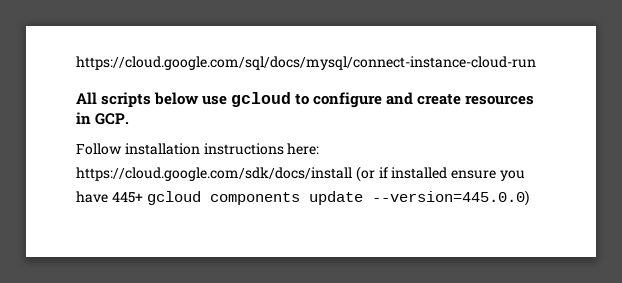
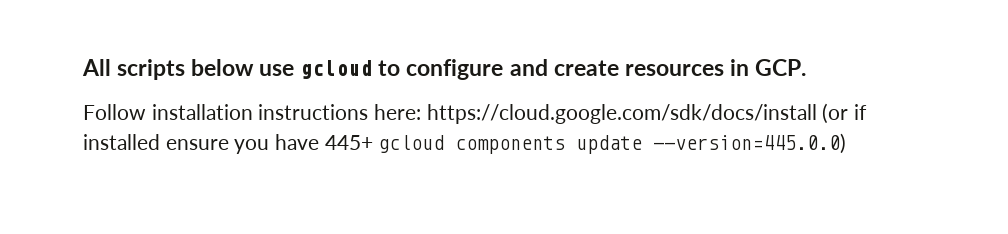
- https://cloud.google.com/sql/docs/mysql/connect-instance-cloud-run

